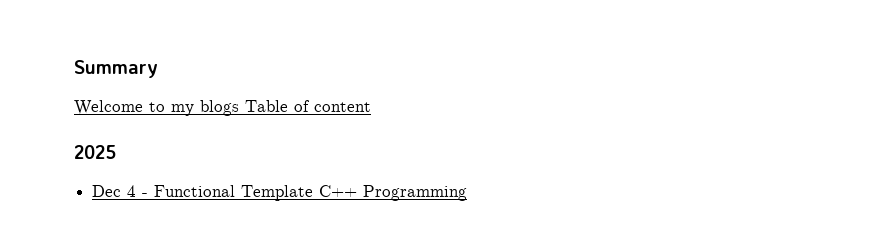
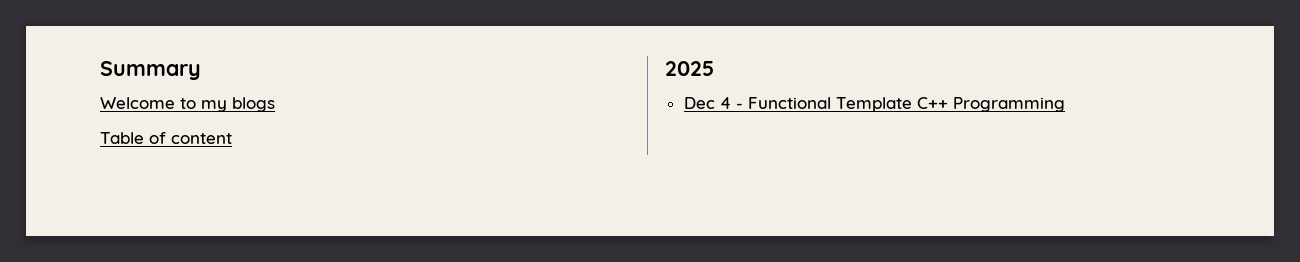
- Welcome to my blogs Table of content
+ Welcome to my blogs
+ Table of content

